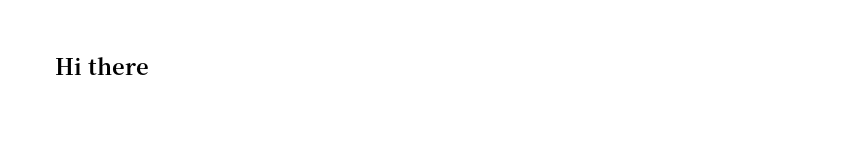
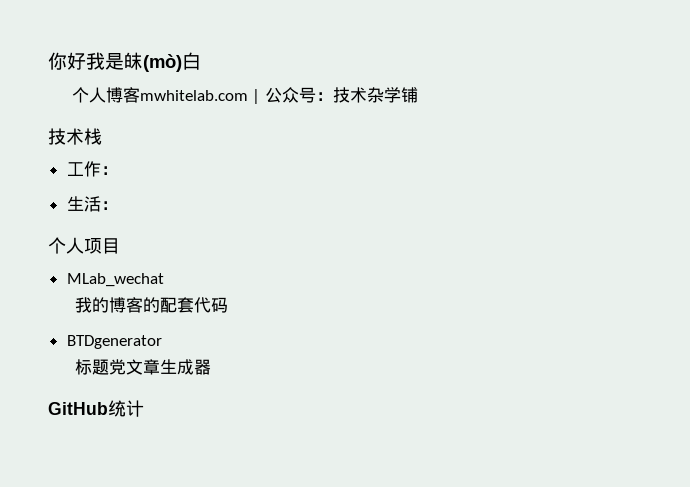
- Hi there
+ 你好我是皌(mò)白
+ 个人博客mwhitelab.com | 公众号：技术杂学铺
+ 技术栈
+ 工作：
+ 生活：
+ 个人项目
+ MLab_wechat
+ 我的博客的配套代码
+ BTDgenerator
+ 标题党文章生成器
+ GitHub统计

